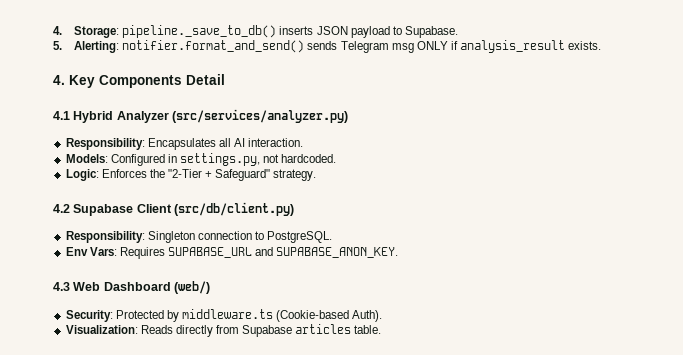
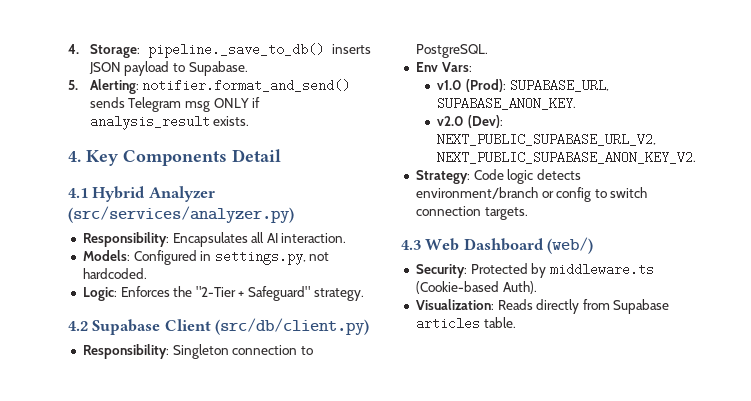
- Env Vars: Requires SUPABASE_URL and SUPABASE_ANON_KEY.
+ Env Vars:
+ v1.0 (Prod): SUPABASE_URL, SUPABASE_ANON_KEY.
+ v2.0 (Dev): NEXT_PUBLIC_SUPABASE_URL_V2, NEXT_PUBLIC_SUPABASE_ANON_KEY_V2.
+ Strategy: Code logic detects environment/branch or config to switch connection targets.

